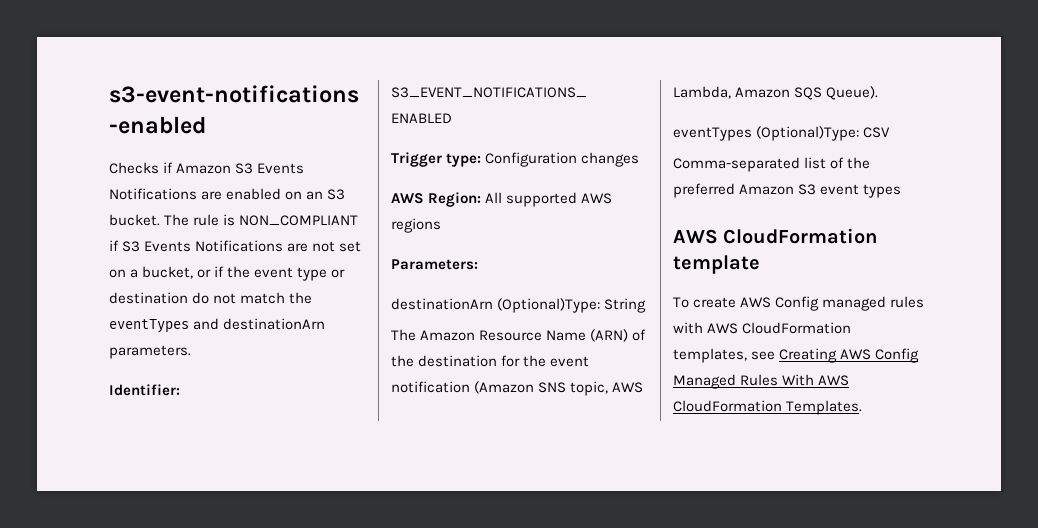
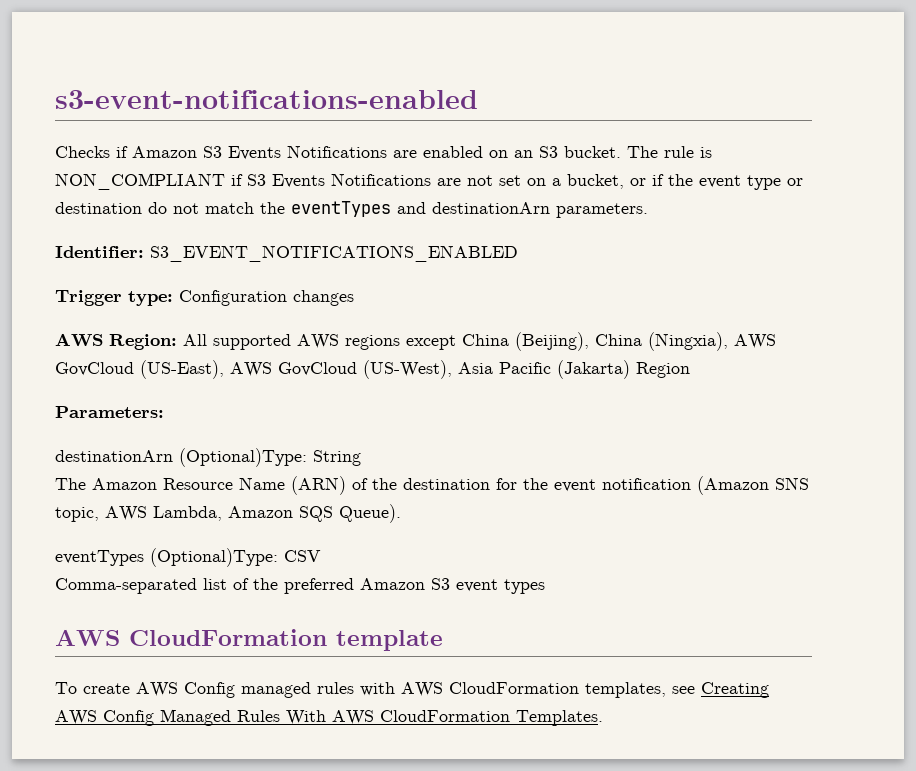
- AWS Region: All supported AWS regions
+ AWS Region: All supported AWS regions except China (Beijing), China (Ningxia), AWS GovCloud (US-East), AWS GovCloud (US-West), Asia Pacific (Jakarta) Region

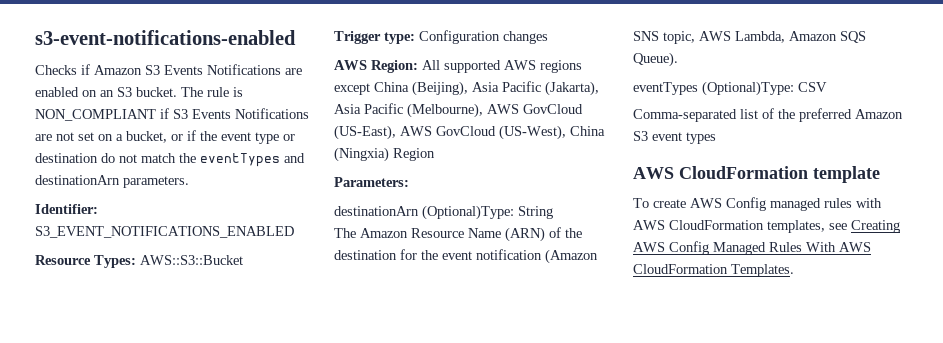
+ Resource Types: AWS::S3::Bucket
- AWS Region: All supported AWS regions except China (Beijing), China (Ningxia), AWS GovCloud (US-East), AWS GovCloud (US-West), Asia Pacific (Jakarta) Region
+ AWS Region: All supported AWS regions except China (Beijing), Asia Pacific (Jakarta), Asia Pacific (Melbourne), AWS GovCloud (US-East), AWS GovCloud (US-West), China (Ningxia) Region

